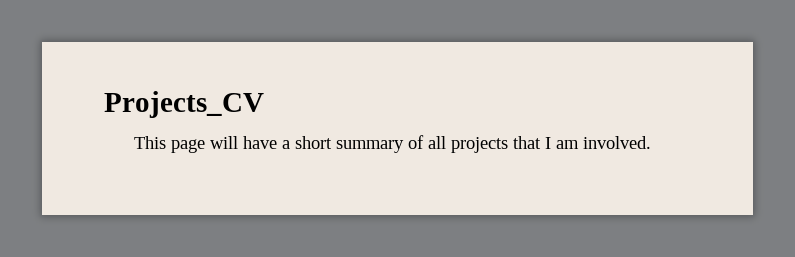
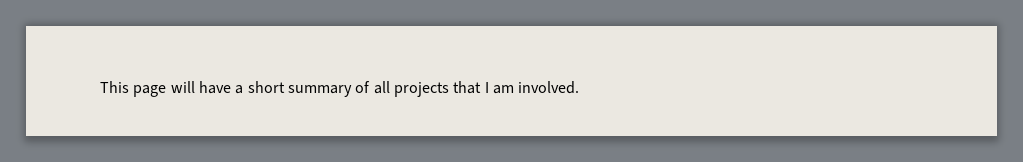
- Projects_CV

